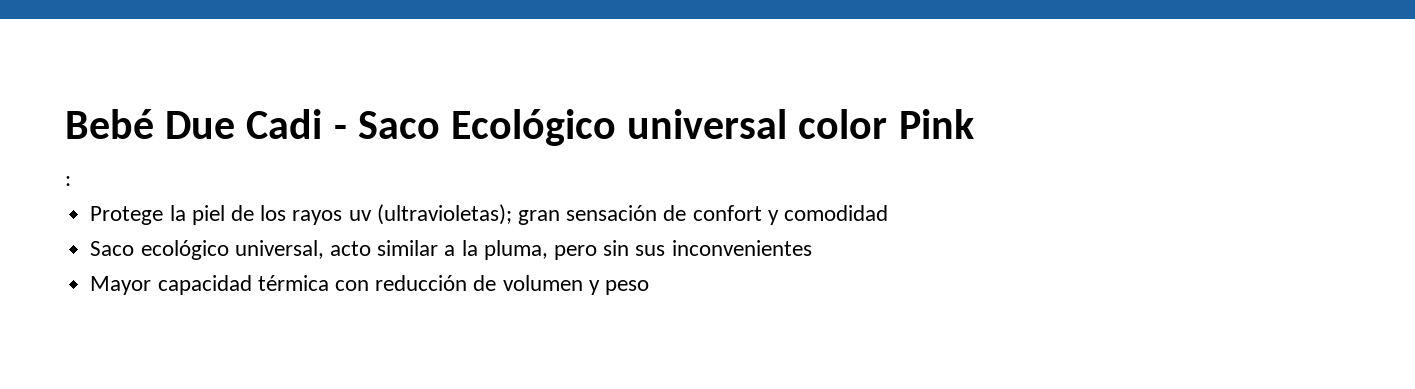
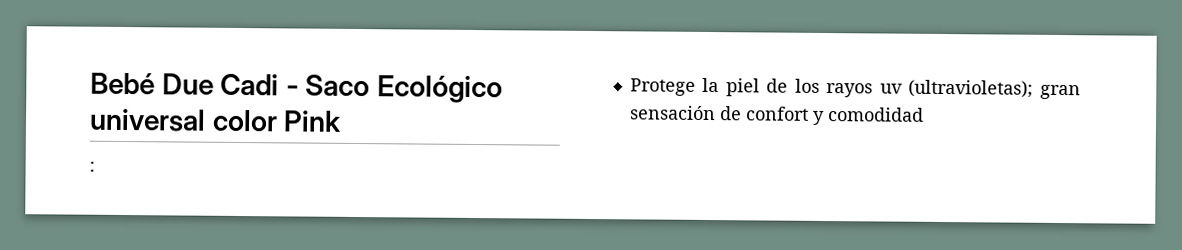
- Saco ecológico universal, acto similar a la pluma, pero sin sus inconvenientes
- Mayor capacidad térmica con reducción de volumen y peso

